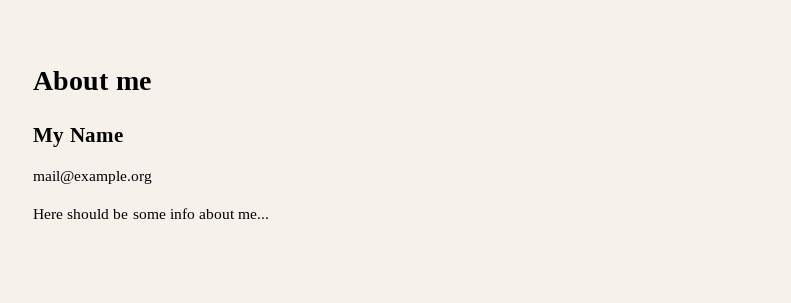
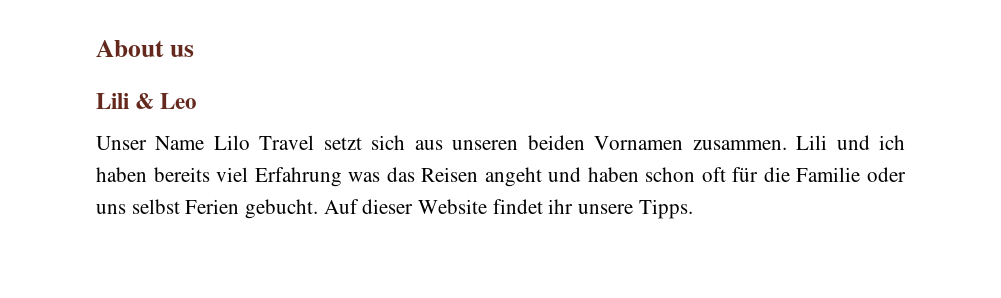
- About me
- My Name
- mail@example.org
- Here should be some info about me...
+ About us
+ Lili & Leo
+ Unser Name Lilo Travel setzt sich aus unseren beiden Vornamen zusammen. Lili und ich haben bereits viel Erfahrung was das Reisen angeht und haben schon oft für die Familie oder uns selbst Ferien gebucht. Auf dieser Website findet ihr unsere Tipps.

